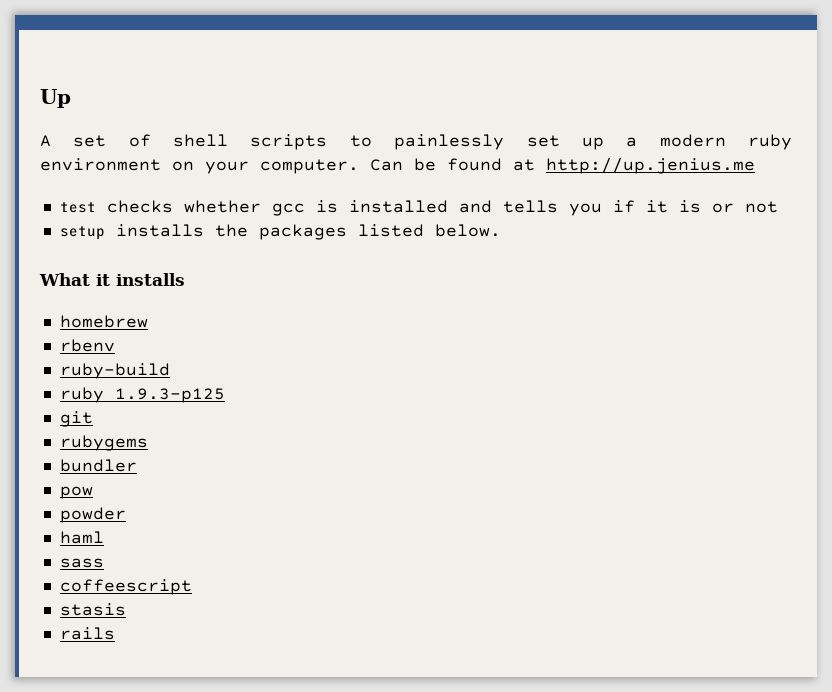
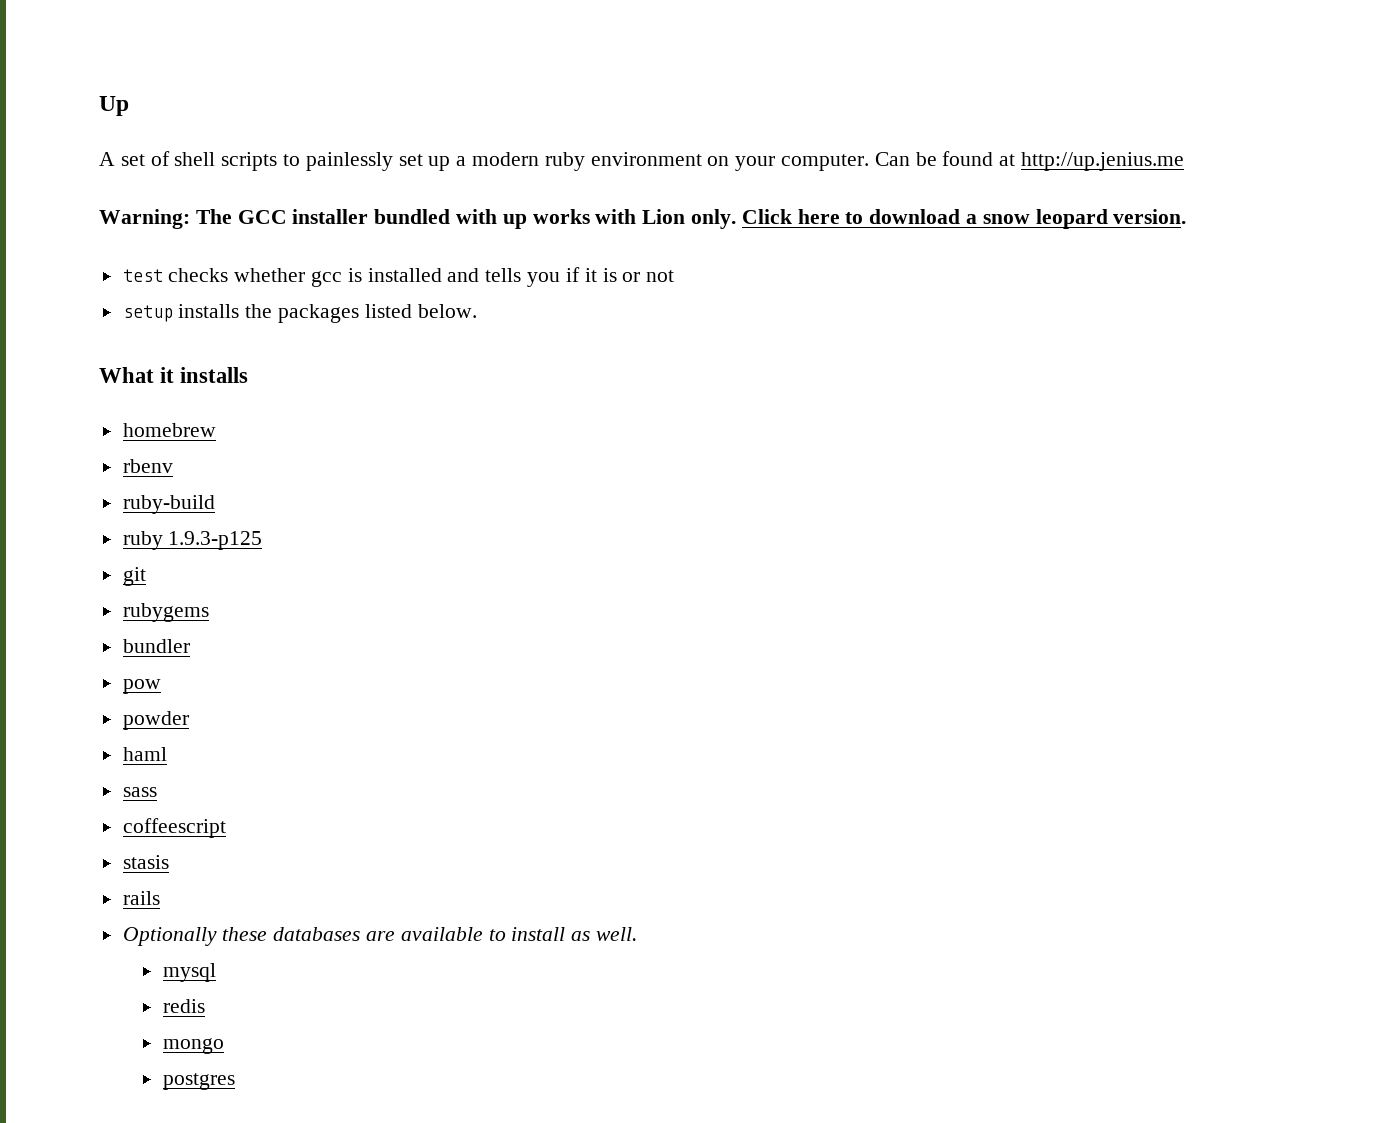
+ Warning: The GCC installer bundled with up works with Lion only. Click here to download a snow leopard version.
+ Optionally these databases are available to install as well.
+ mysql
+ redis
+ mongo
+ postgres

